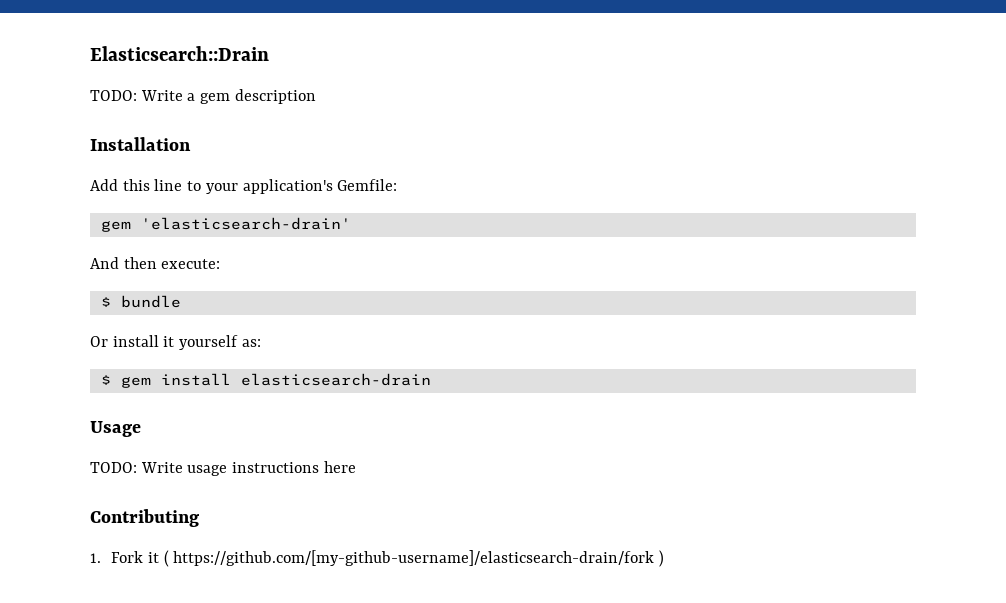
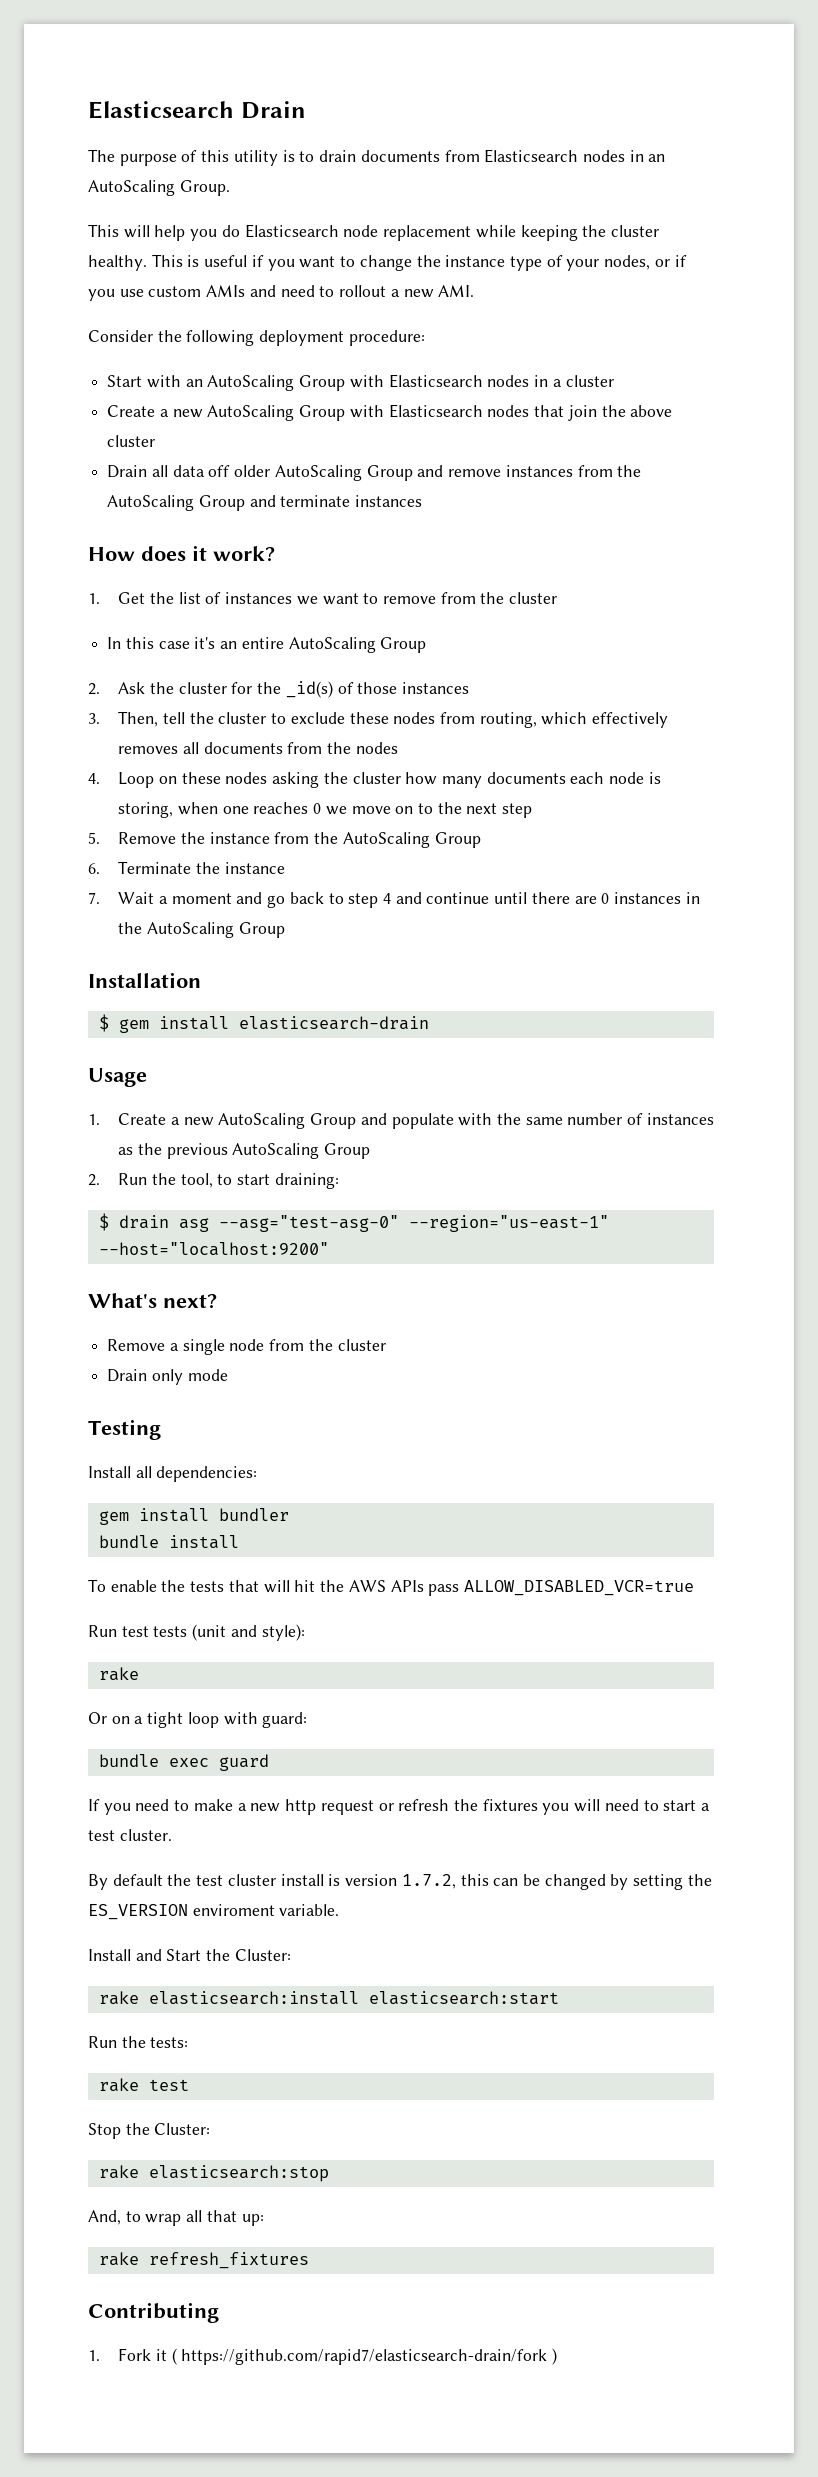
- Elasticsearch::Drain
- TODO: Write a gem description
+ Elasticsearch Drain
+ The purpose of this utility is to drain documents from Elasticsearch nodes in an AutoScaling Group.
+ This will help you do Elasticsearch node replacement while keeping the cluster healthy. This is useful if you want to change the instance type of your nodes, or if you use custom AMIs and need to rollout a new AMI.
+ Consider the following deployment procedure:
+ Start with an AutoScaling Group with Elasticsearch nodes in a cluster
+ Create a new AutoScaling Group with Elasticsearch nodes that join the above cluster
+ Drain all data off older AutoScaling Group and remove instances from the AutoScaling Group and terminate instances
+ How does it work?
+ 1. Get the list of instances we want to remove from the cluster
+ In this case it's an entire AutoScaling Group
+ 2. Ask the cluster for the _id(s) of those instances
+ 3. Then, tell the cluster to exclude these nodes from routing, which effectively removes all documents from the nodes
+ 4. Loop on these nodes asking the cluster how many documents each node is storing, when one reaches 0 we move on to the next step
+ 5. Remove the instance from the AutoScaling Group
+ 6. Terminate the instance
+ 7. Wait a moment and go back to step 4 and continue until there are 0 instances in the AutoScaling Group
  Installation
- Add this line to your application's Gemfile:
- gem 'elasticsearch-drain'
- And then execute:
- $ bundle
- Or install it yourself as:
- TODO: Write usage instructions here
+ 1. Create a new AutoScaling Group and populate with the same number of instances as the previous AutoScaling Group
+ 2. Run the tool, to start draining:
+ $ drain asg --asg="test-asg-0" --region="us-east-1" --host="localhost:9200"
+ What's next?
+ Remove a single node from the cluster
+ Drain only mode
+ Testing
+ Install all dependencies:
+ gem install bundler
+ bundle install
+ To enable the tests that will hit the AWS APIs pass ALLOW_DISABLED_VCR=true
+ Run test tests (unit and style):
+ rake
+ Or on a tight loop with guard:
+ bundle exec guard
+ If you need to make a new http request or refresh the fixtures you will need to start a test cluster.
+ By default the test cluster install is version 1.7.2, this can be changed by setting the ES_VERSION enviroment variable.
+ Install and Start the Cluster:
+ rake elasticsearch:install elasticsearch:start
+ Run the tests:
+ rake test
+ Stop the Cluster:
+ rake elasticsearch:stop
+ And, to wrap all that up:
+ rake refresh_fixtures
- 1. Fork it ( https://github.com/[my-github-username]/elasticsearch-drain/fork )
+ 1. Fork it ( https://github.com/rapid7/elasticsearch-drain/fork )

